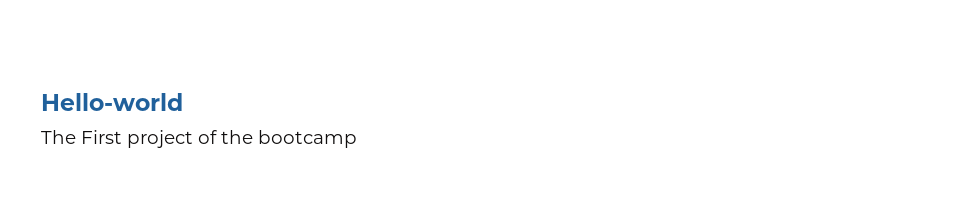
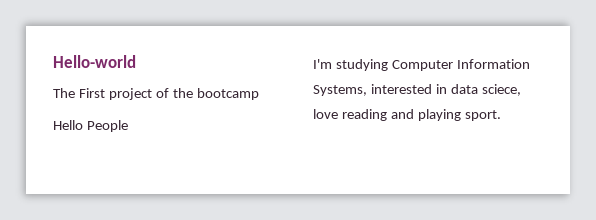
+ Hello People
+ I'm studying Computer Information Systems, interested in data sciece, love reading and playing sport.

